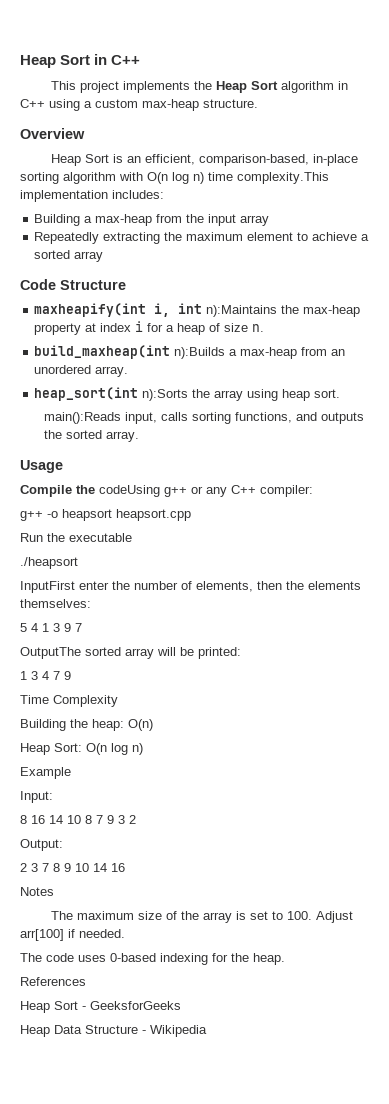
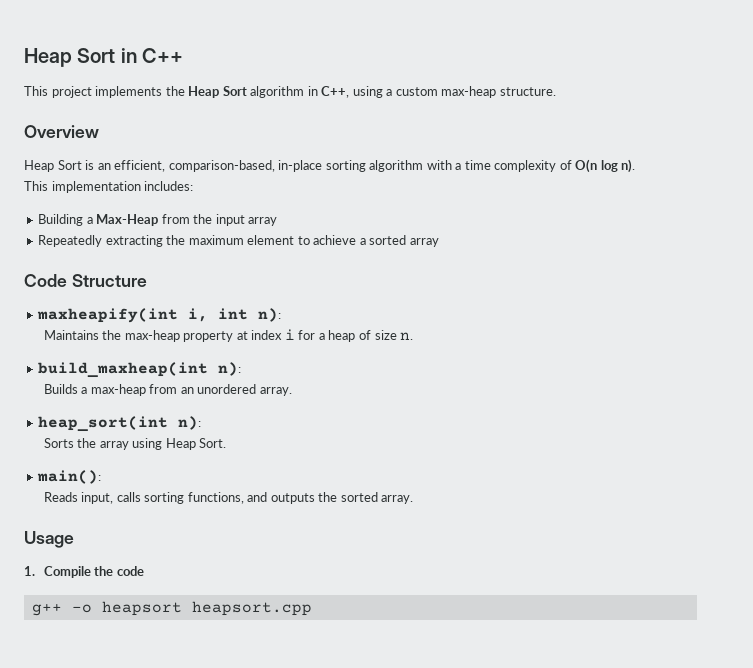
- This project implements the Heap Sort algorithm in C++ using a custom max-heap structure.
+ This project implements the Heap Sort algorithm in C++, using a custom max-heap structure.
- Heap Sort is an efficient, comparison-based, in-place sorting algorithm with O(n log n) time complexity.This implementation includes:
+ Heap Sort is an efficient, comparison-based, in-place sorting algorithm with a time complexity of O(n log n).
+ This implementation includes:
- Building a max-heap from the input array
+ Building a Max-Heap from the input array
- maxheapify(int i, int n):Maintains the max-heap property at index i for a heap of size n.
+ maxheapify(int i, int n):
+ Maintains the max-heap property at index i for a heap of size n.
- build_maxheap(int n):Builds a max-heap from an unordered array.
+ build_maxheap(int n):
+ Builds a max-heap from an unordered array.
- heap_sort(int n):Sorts the array using heap sort.
- main():Reads input, calls sorting functions, and outputs the sorted array.
+ heap_sort(int n):
+ Sorts the array using Heap Sort.
+ main():
+ Reads input, calls sorting functions, and outputs the sorted array.
- Compile the codeUsing g++ or any C++ compiler:
+ 1. Compile the code
  g++ -o heapsort heapsort.cpp
- Run the executable
- ./heapsort
- InputFirst enter the number of elements, then the elements themselves:
- 5 4 1 3 9 7
- OutputThe sorted array will be printed:
- 1 3 4 7 9
- Time Complexity
- Building the heap: O(n)
- Heap Sort: O(n log n)
- Example
- Input:
- 8 16 14 10 8 7 9 3 2
- Output:
- 2 3 7 8 9 10 14 16
- Notes
- The maximum size of the array is set to 100. Adjust arr[100] if needed.
- The code uses 0-based indexing for the heap.
- References
- Heap Sort - GeeksforGeeks
- Heap Data Structure - Wikipedia

